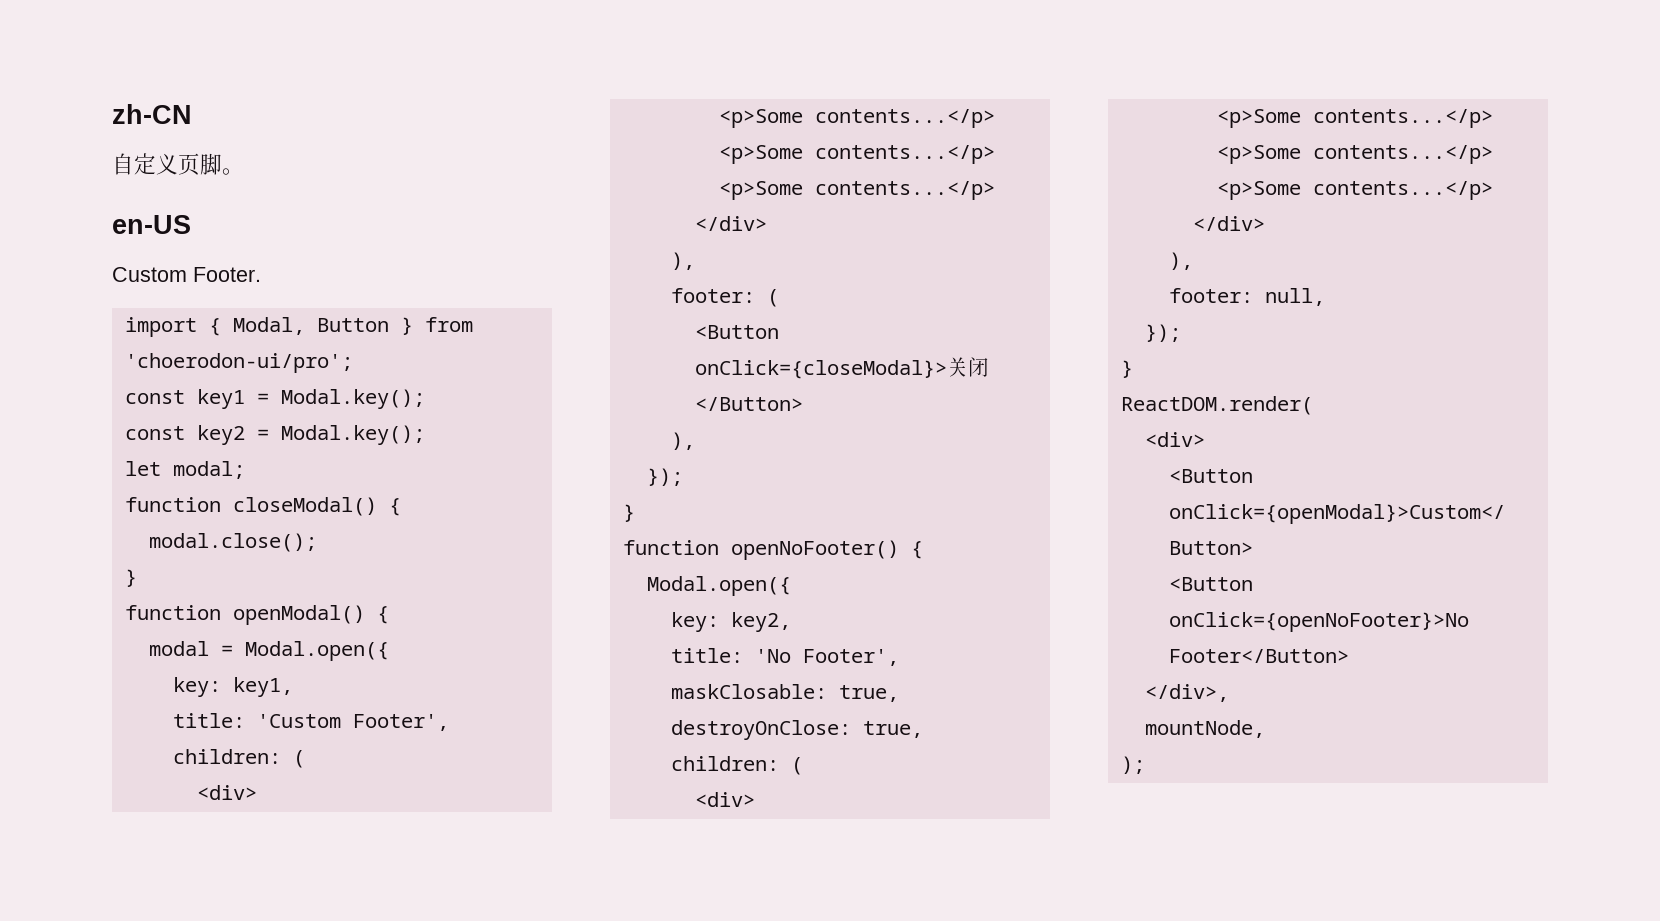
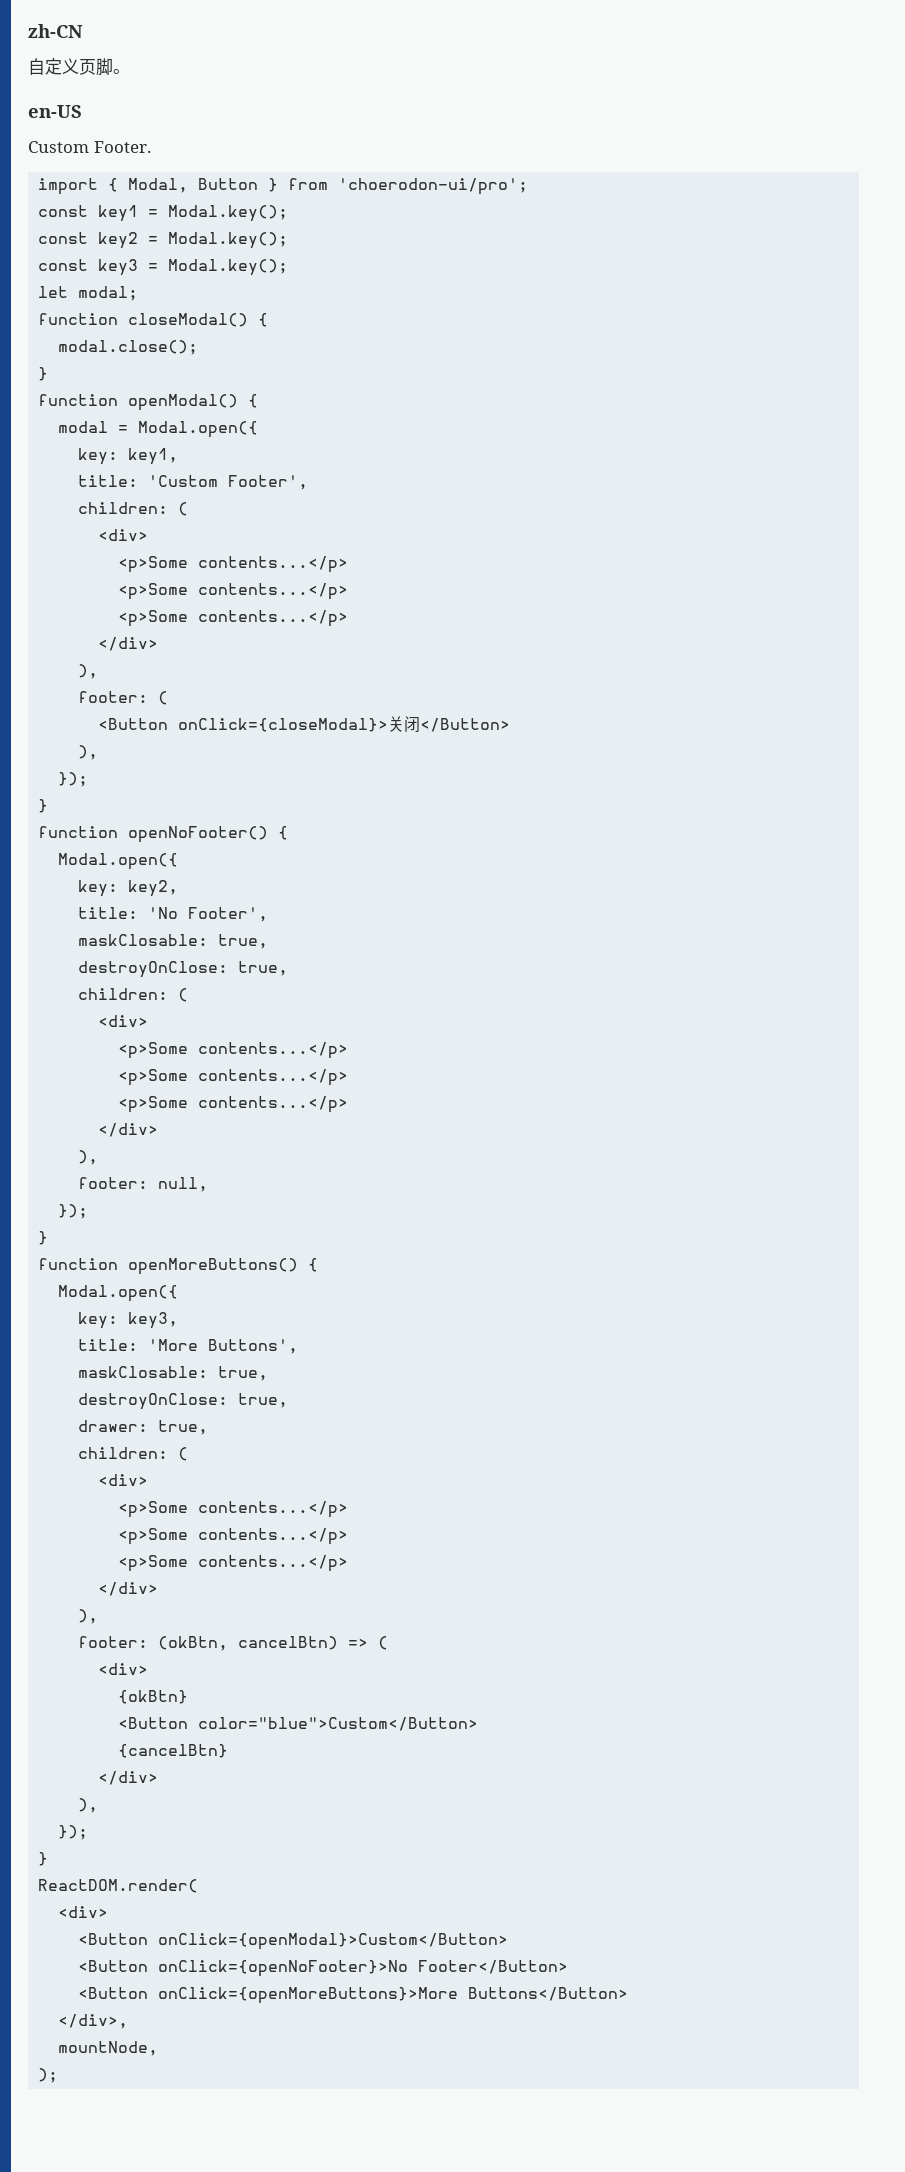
+ const key3 = Modal.key();
+ function openMoreButtons() {
+ Modal.open({
+ key: key3,
+ title: 'More Buttons',
+ maskClosable: true,
+ destroyOnClose: true,
+ drawer: true,
+ children: (
+ <div>
+ <p>Some contents...</p>
+ <p>Some contents...</p>
+ <p>Some contents...</p>
+ </div>
+ ),
+ footer: (okBtn, cancelBtn) => (
+ <div>
+ {okBtn}
+ <Button color="blue">Custom</Button>
+ {cancelBtn}
+ </div>
+ ),
+ });
+ }
+ <Button onClick={openMoreButtons}>More Buttons</Button>

